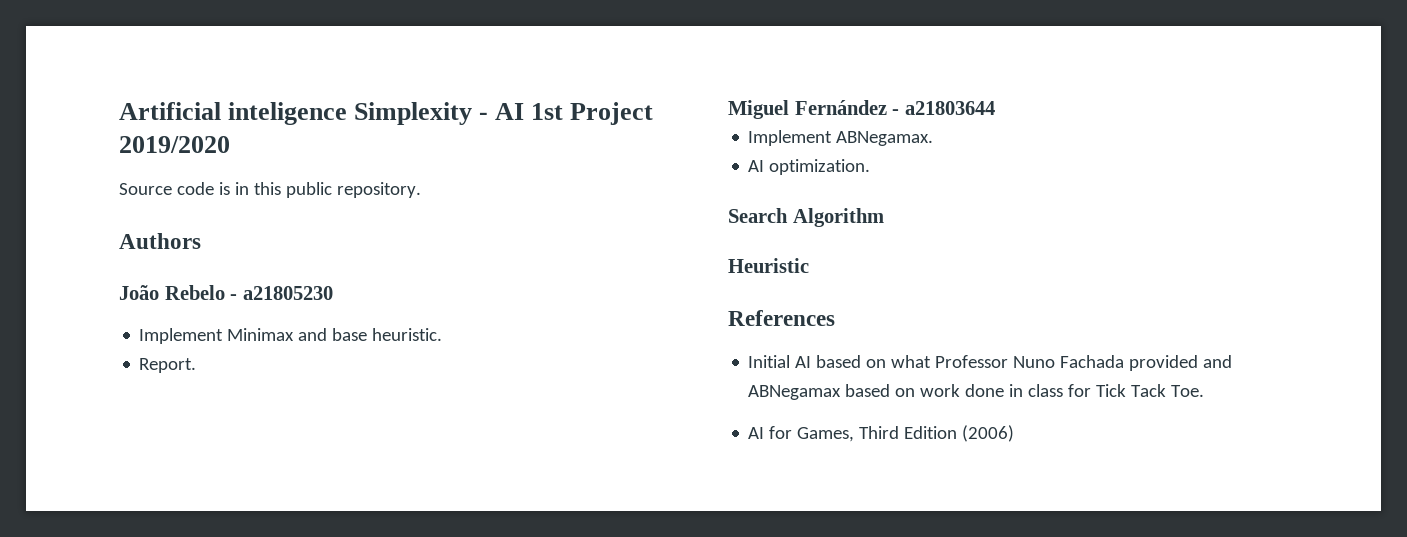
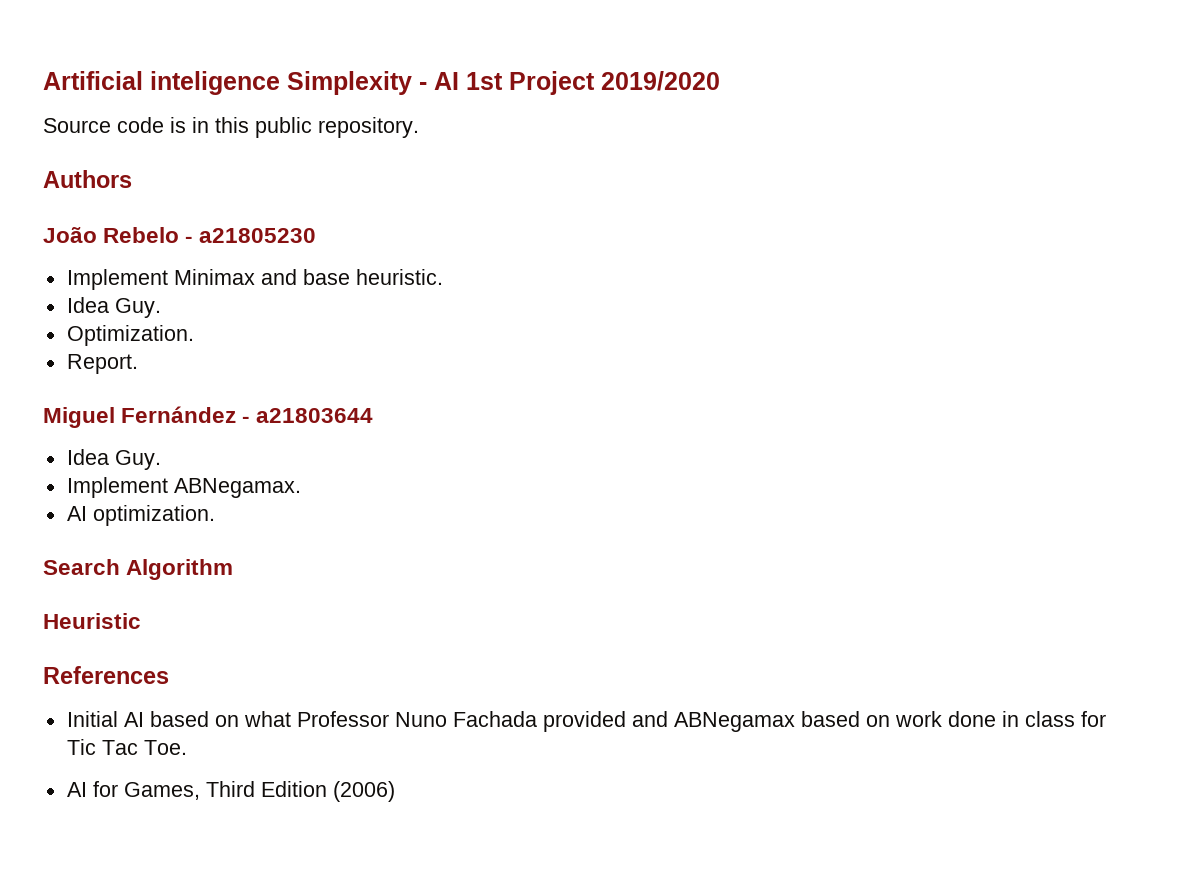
  Implement Minimax and base heuristic.
+ Idea Guy.
+ Optimization.
  Miguel Fernández - a21803644
+ Idea Guy.
- Initial AI based on what Professor Nuno Fachada provided and ABNegamax based on work done in class for Tick Tack Toe.
+ Initial AI based on what Professor Nuno Fachada provided and ABNegamax based on work done in class for Tic Tac Toe.

